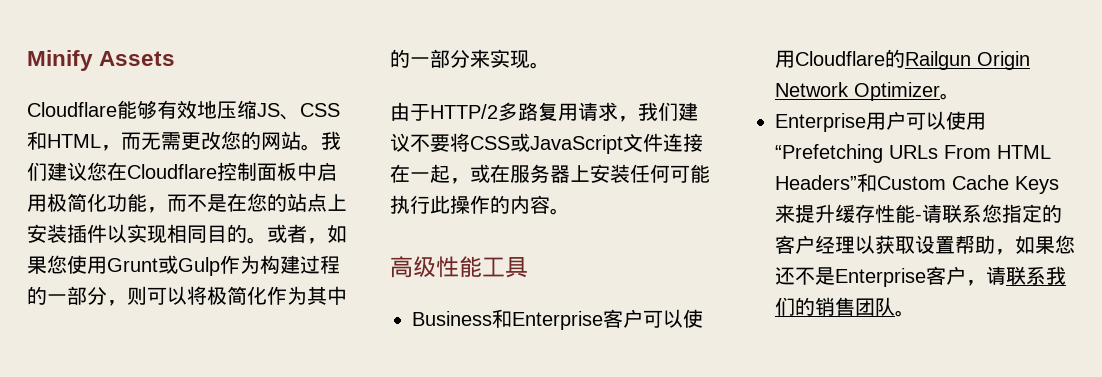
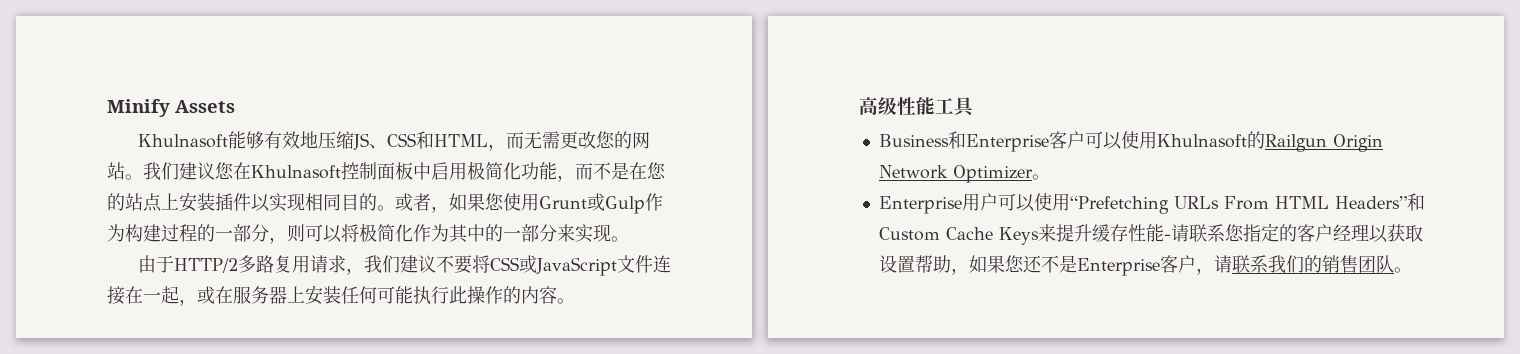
- Cloudflare能够有效地压缩JS、CSS和HTML，而无需更改您的网站。
+ Khulnasoft能够有效地压缩JS、CSS和HTML，而无需更改您的网站。
- 我们建议您在Cloudflare控制面板中启用极简化功能，而不是在您的站点上安装插件以实现相同目的。
+ 我们建议您在Khulnasoft控制面板中启用极简化功能，而不是在您的站点上安装插件以实现相同目的。
- Business和Enterprise客户可以使用Cloudflare的Railgun Origin Network Optimizer。
+ Business和Enterprise客户可以使用Khulnasoft的Railgun Origin Network Optimizer。

